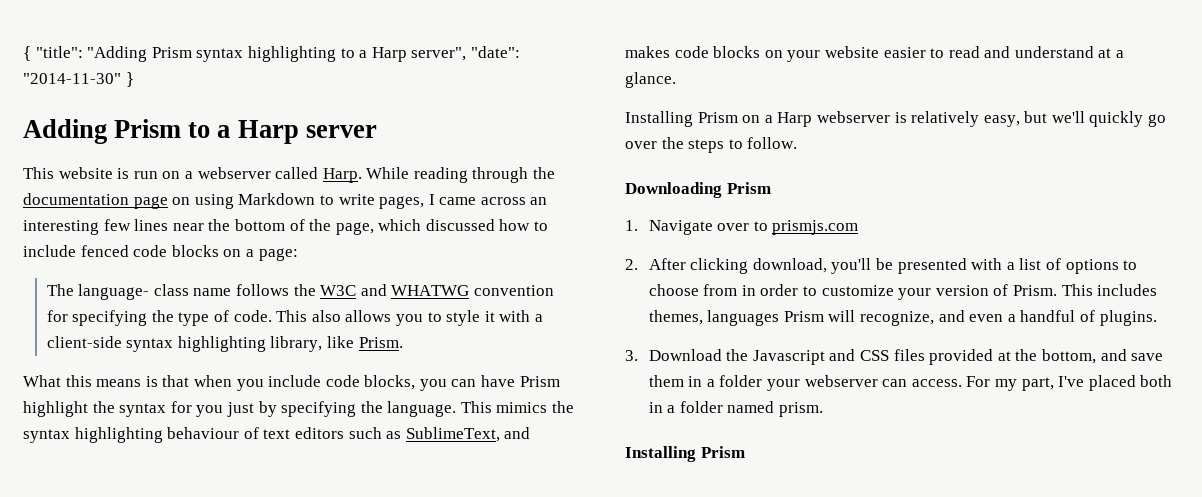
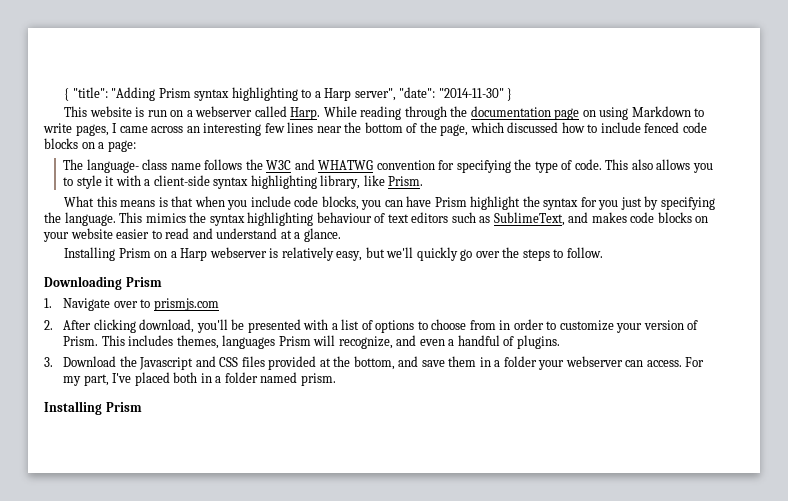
- Adding Prism to a Harp server

